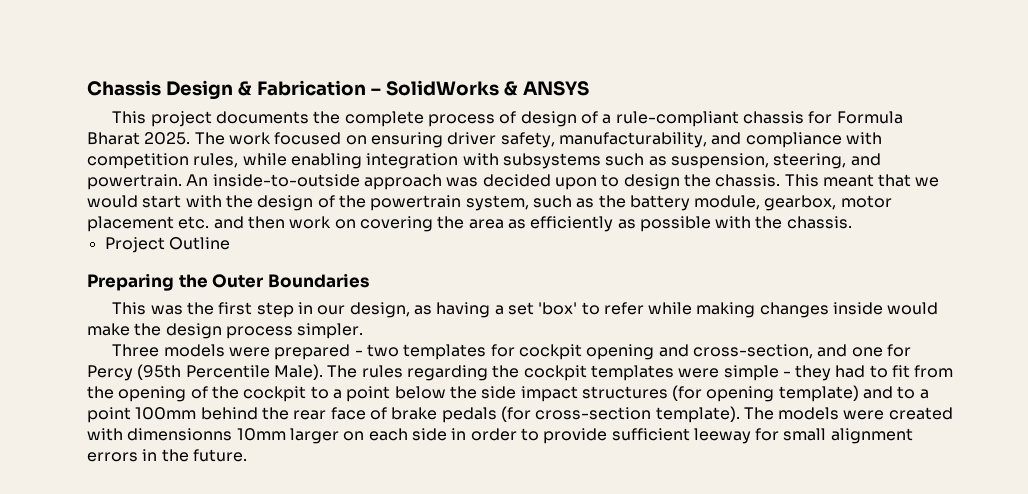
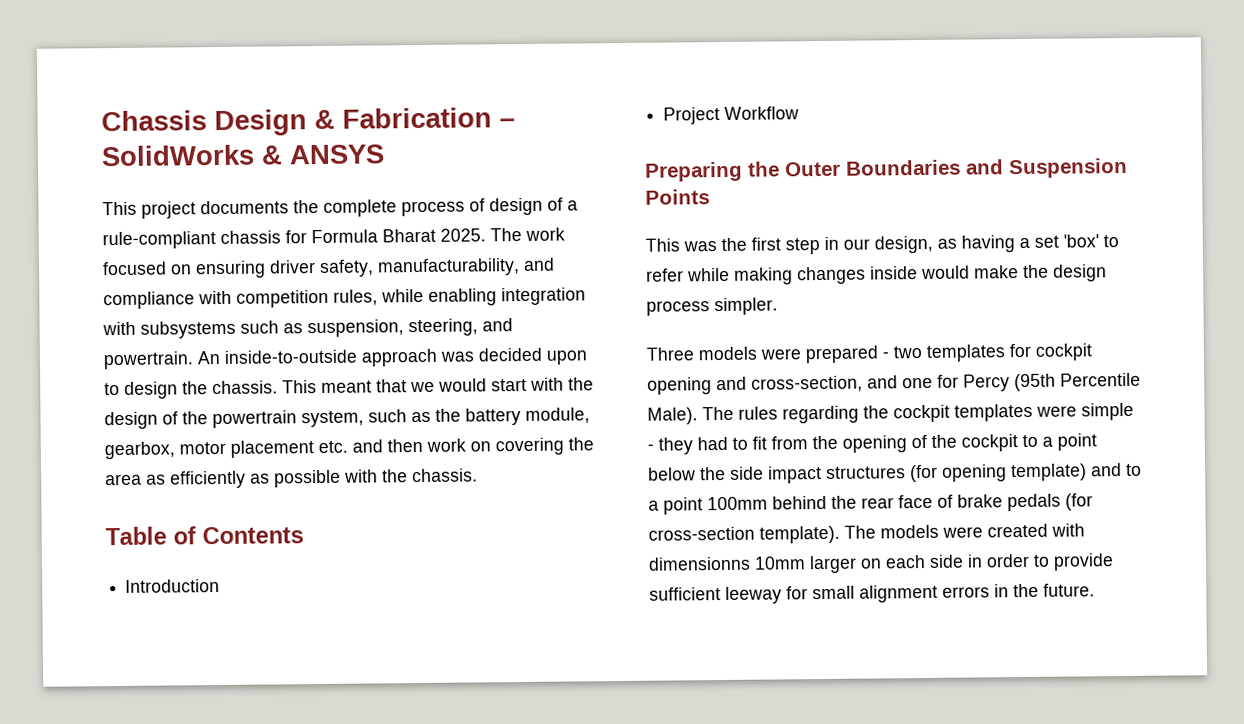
+ Table of Contents
+ Introduction
- Project Outline
+ Project Workflow
- Preparing the Outer Boundaries
+ Preparing the Outer Boundaries and Suspension Points

